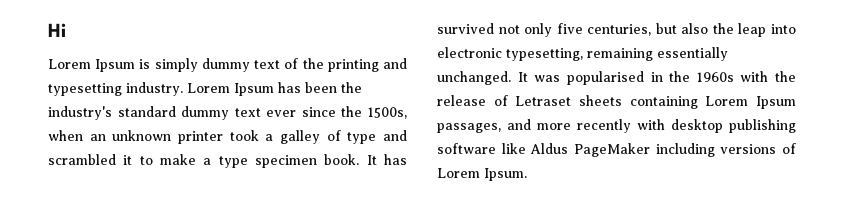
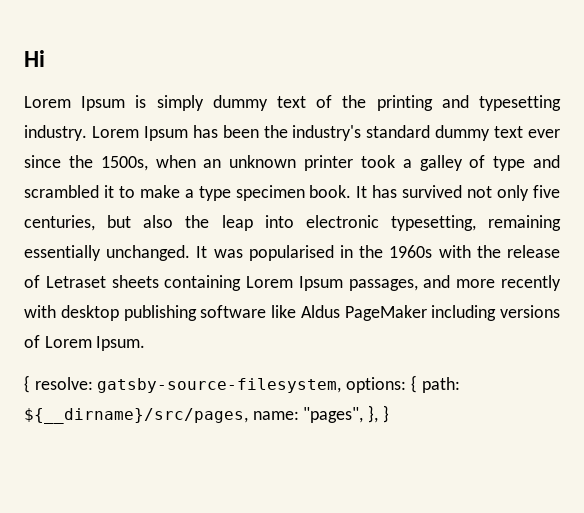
+ { resolve: gatsby-source-filesystem, options: { path: ${__dirname}/src/pages, name: "pages", }, }

